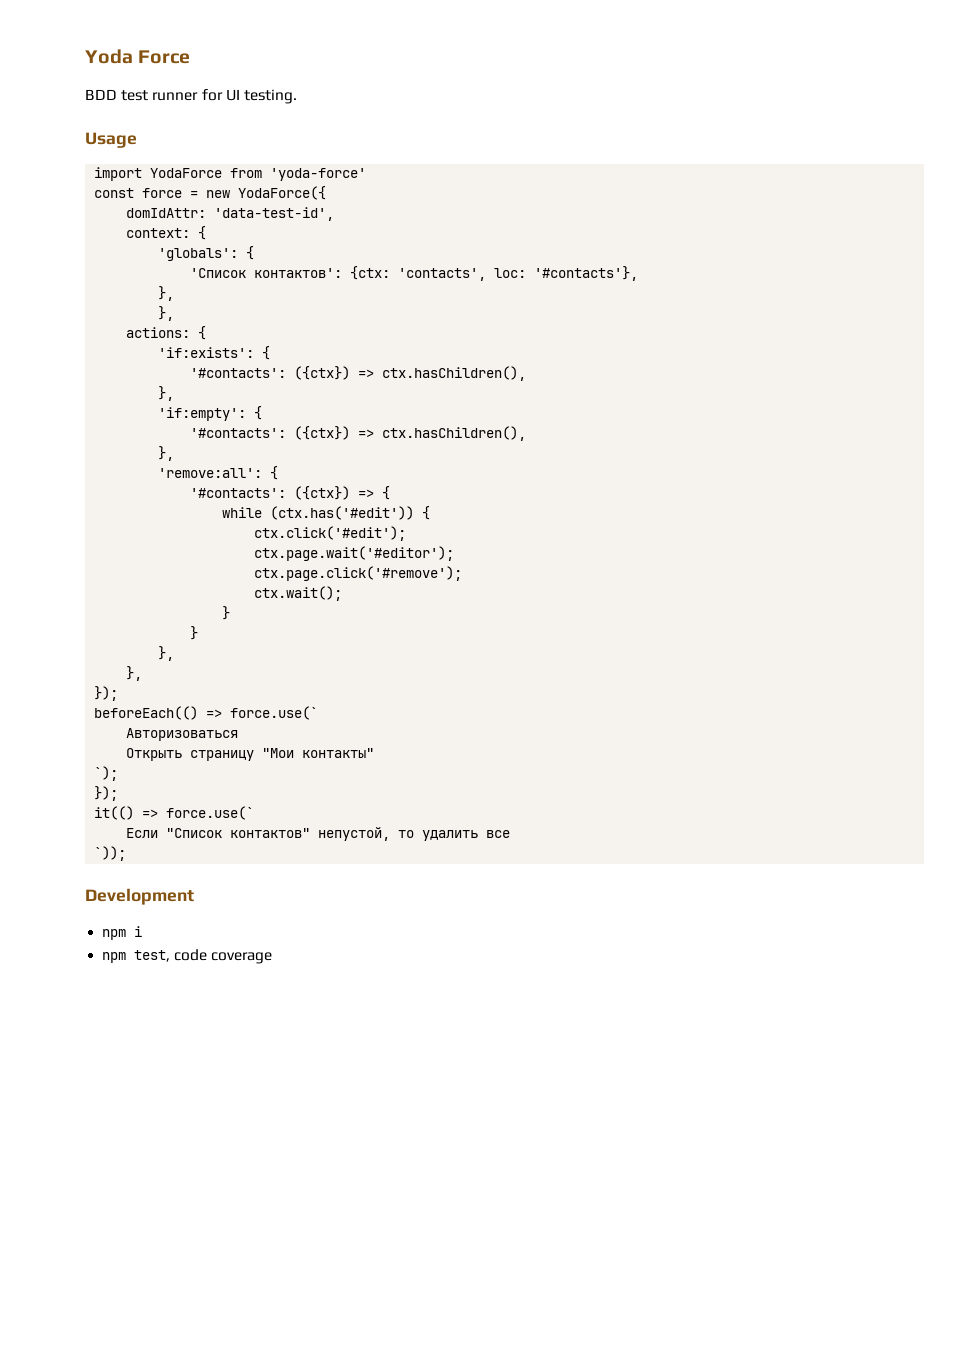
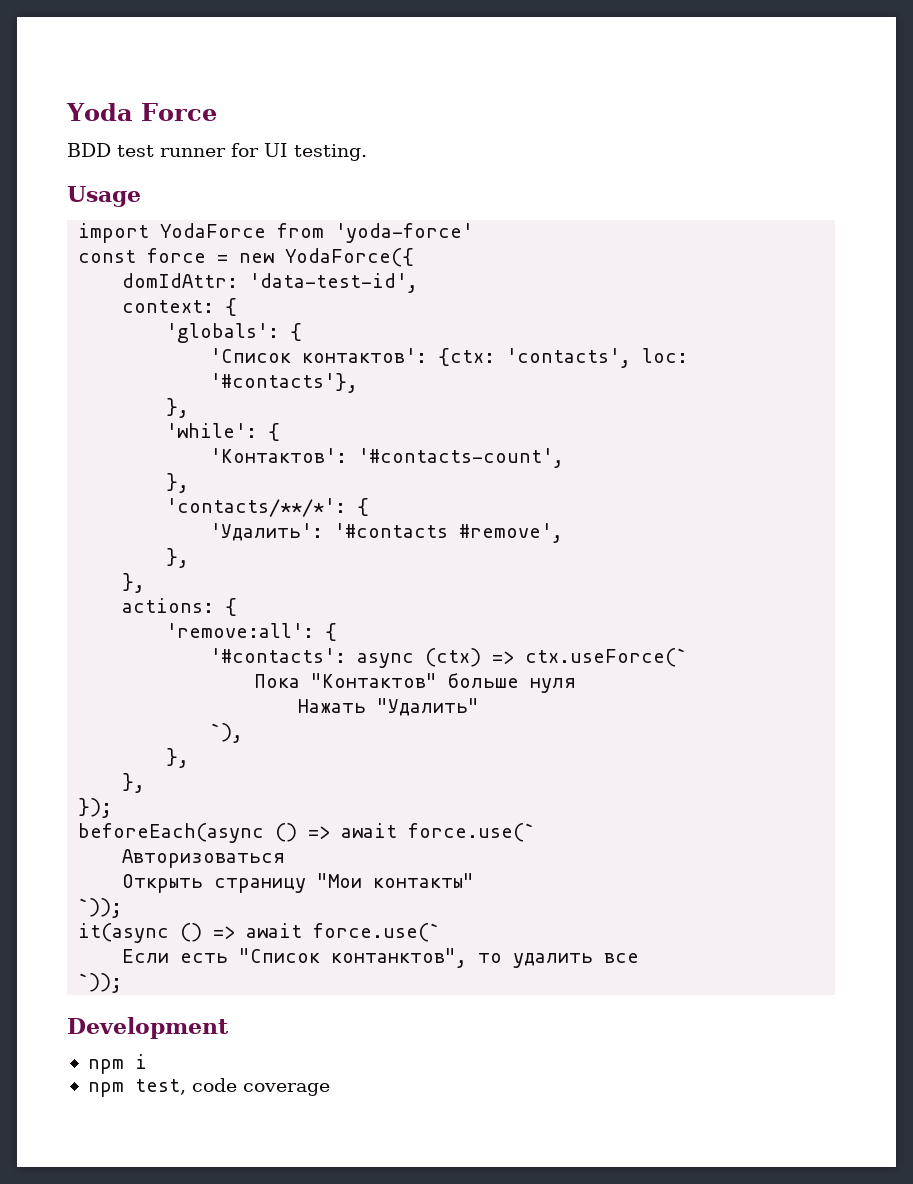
  'Список контактов': {ctx: 'contacts', loc: '#contacts'},
+ },
+ 'while': {
+ 'Контактов': '#contacts-count',
+ },
+ 'contacts/**/*': {
+ 'Удалить': '#contacts #remove',
  },
  },
  actions: {
- 'if:exists': {
- '#contacts': ({ctx}) => ctx.hasChildren(),
- },
- 'if:empty': {
- '#contacts': ({ctx}) => ctx.hasChildren(),
- },
  'remove:all': {
- '#contacts': ({ctx}) => {
- while (ctx.has('#edit')) {
- ctx.click('#edit');
- ctx.page.wait('#editor');
- ctx.page.click('#remove');
- ctx.wait();
- }
- }
+ '#contacts': async (ctx) => ctx.useForce(`
+ Пока "Контактов" больше нуля
+ Нажать "Удалить"
+ `),
- beforeEach(() => force.use(`
+ beforeEach(async () => await force.use(`
  Открыть страницу "Мои контакты"
- `);
- });
- it(() => force.use(`
+ `));
+ it(async () => await force.use(`
- Если "Список контактов" непустой, то удалить все
+ Если есть "Список контанктов", то удалить все

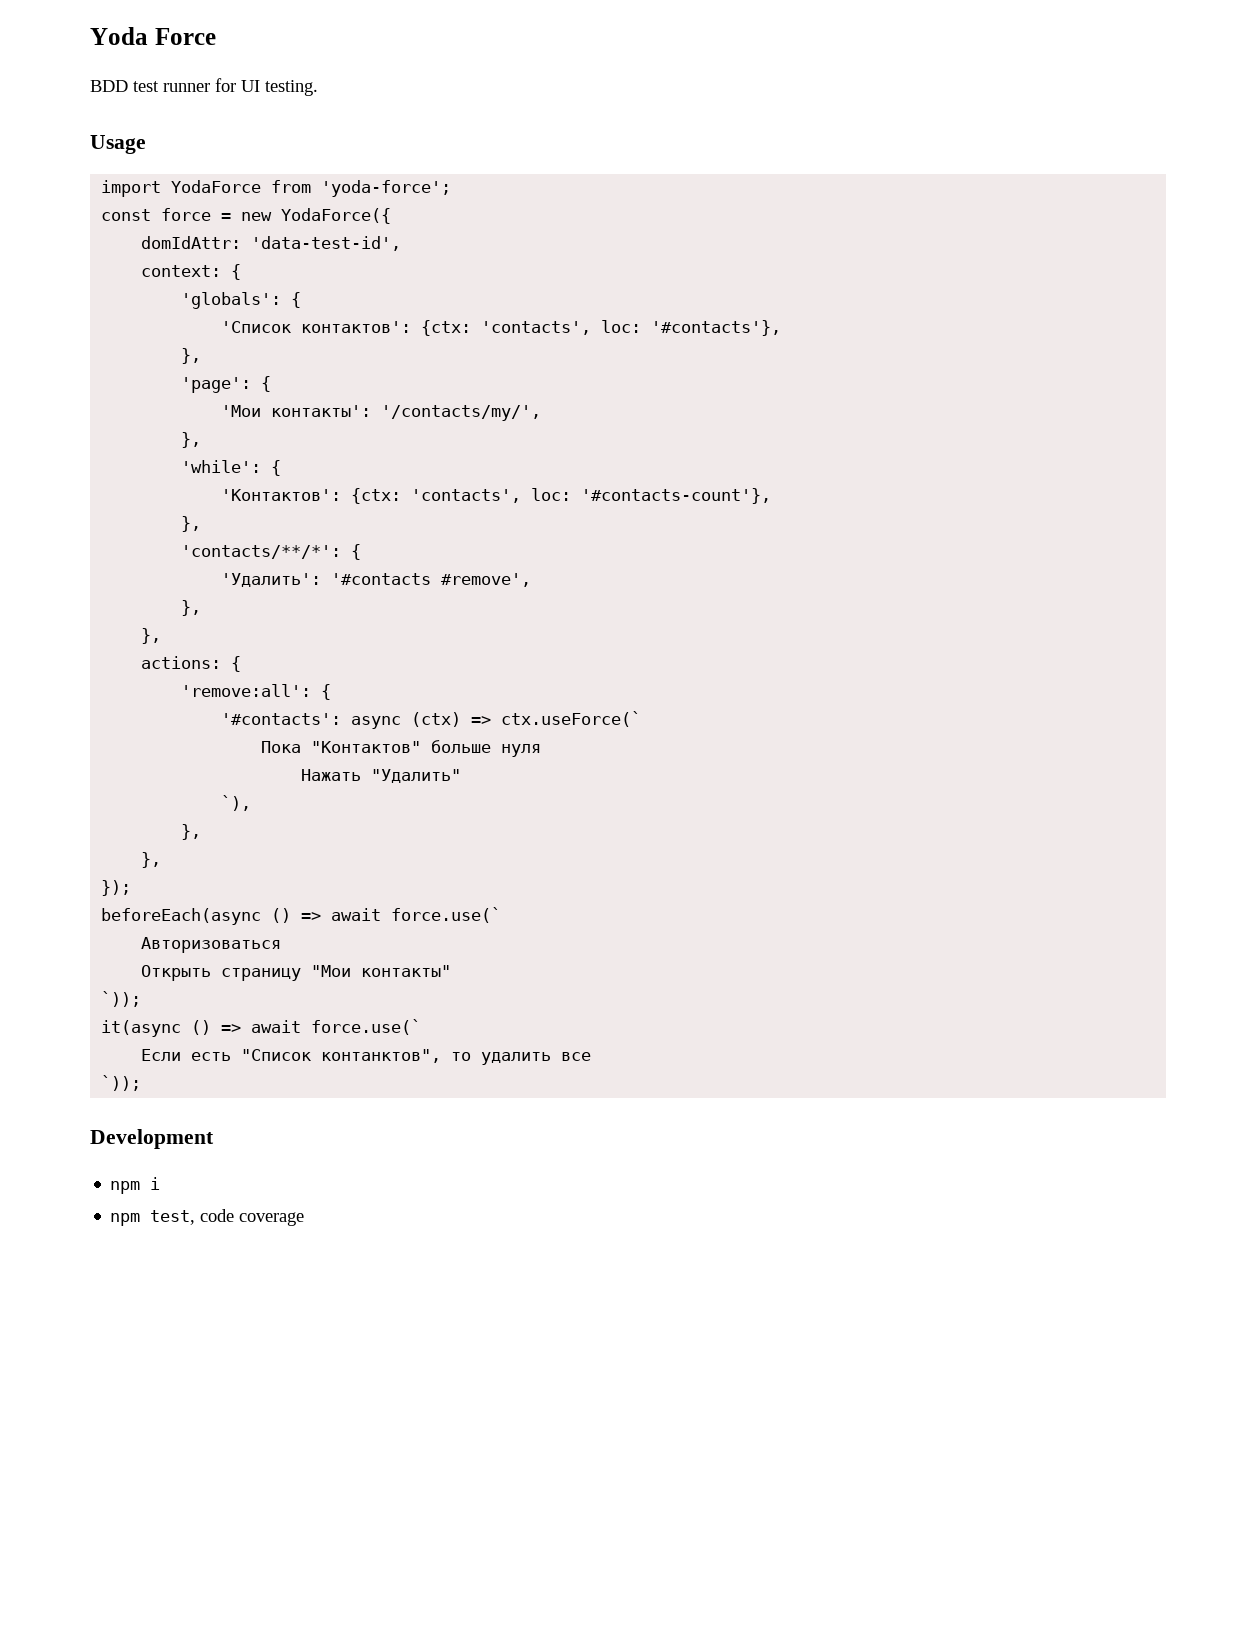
- import YodaForce from 'yoda-force'
+ import YodaForce from 'yoda-force';
+ 'page': {
+ 'Мои контакты': '/contacts/my/',
+ },
- 'Контактов': '#contacts-count',
+ 'Контактов': {ctx: 'contacts', loc: '#contacts-count'},

